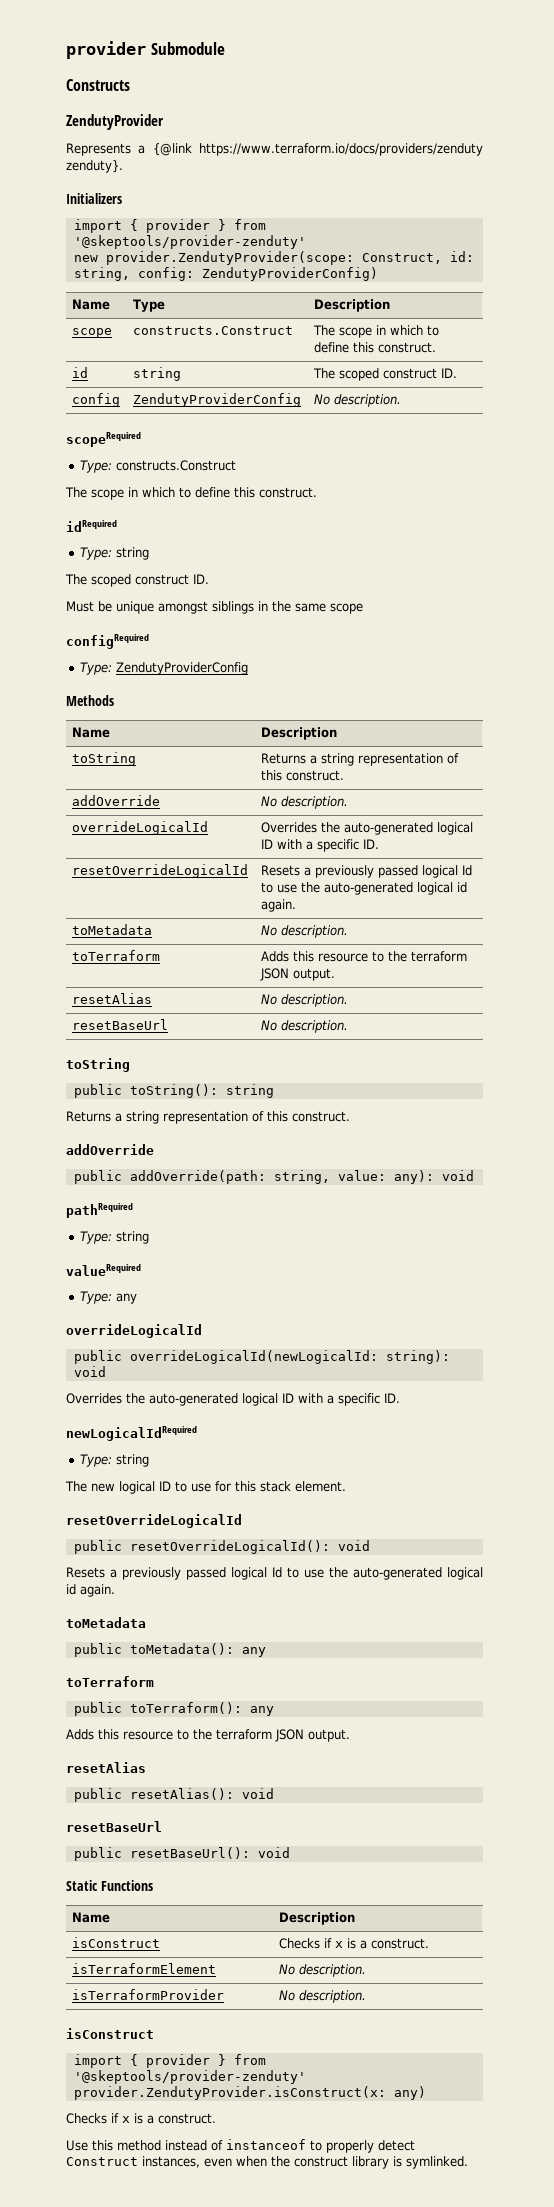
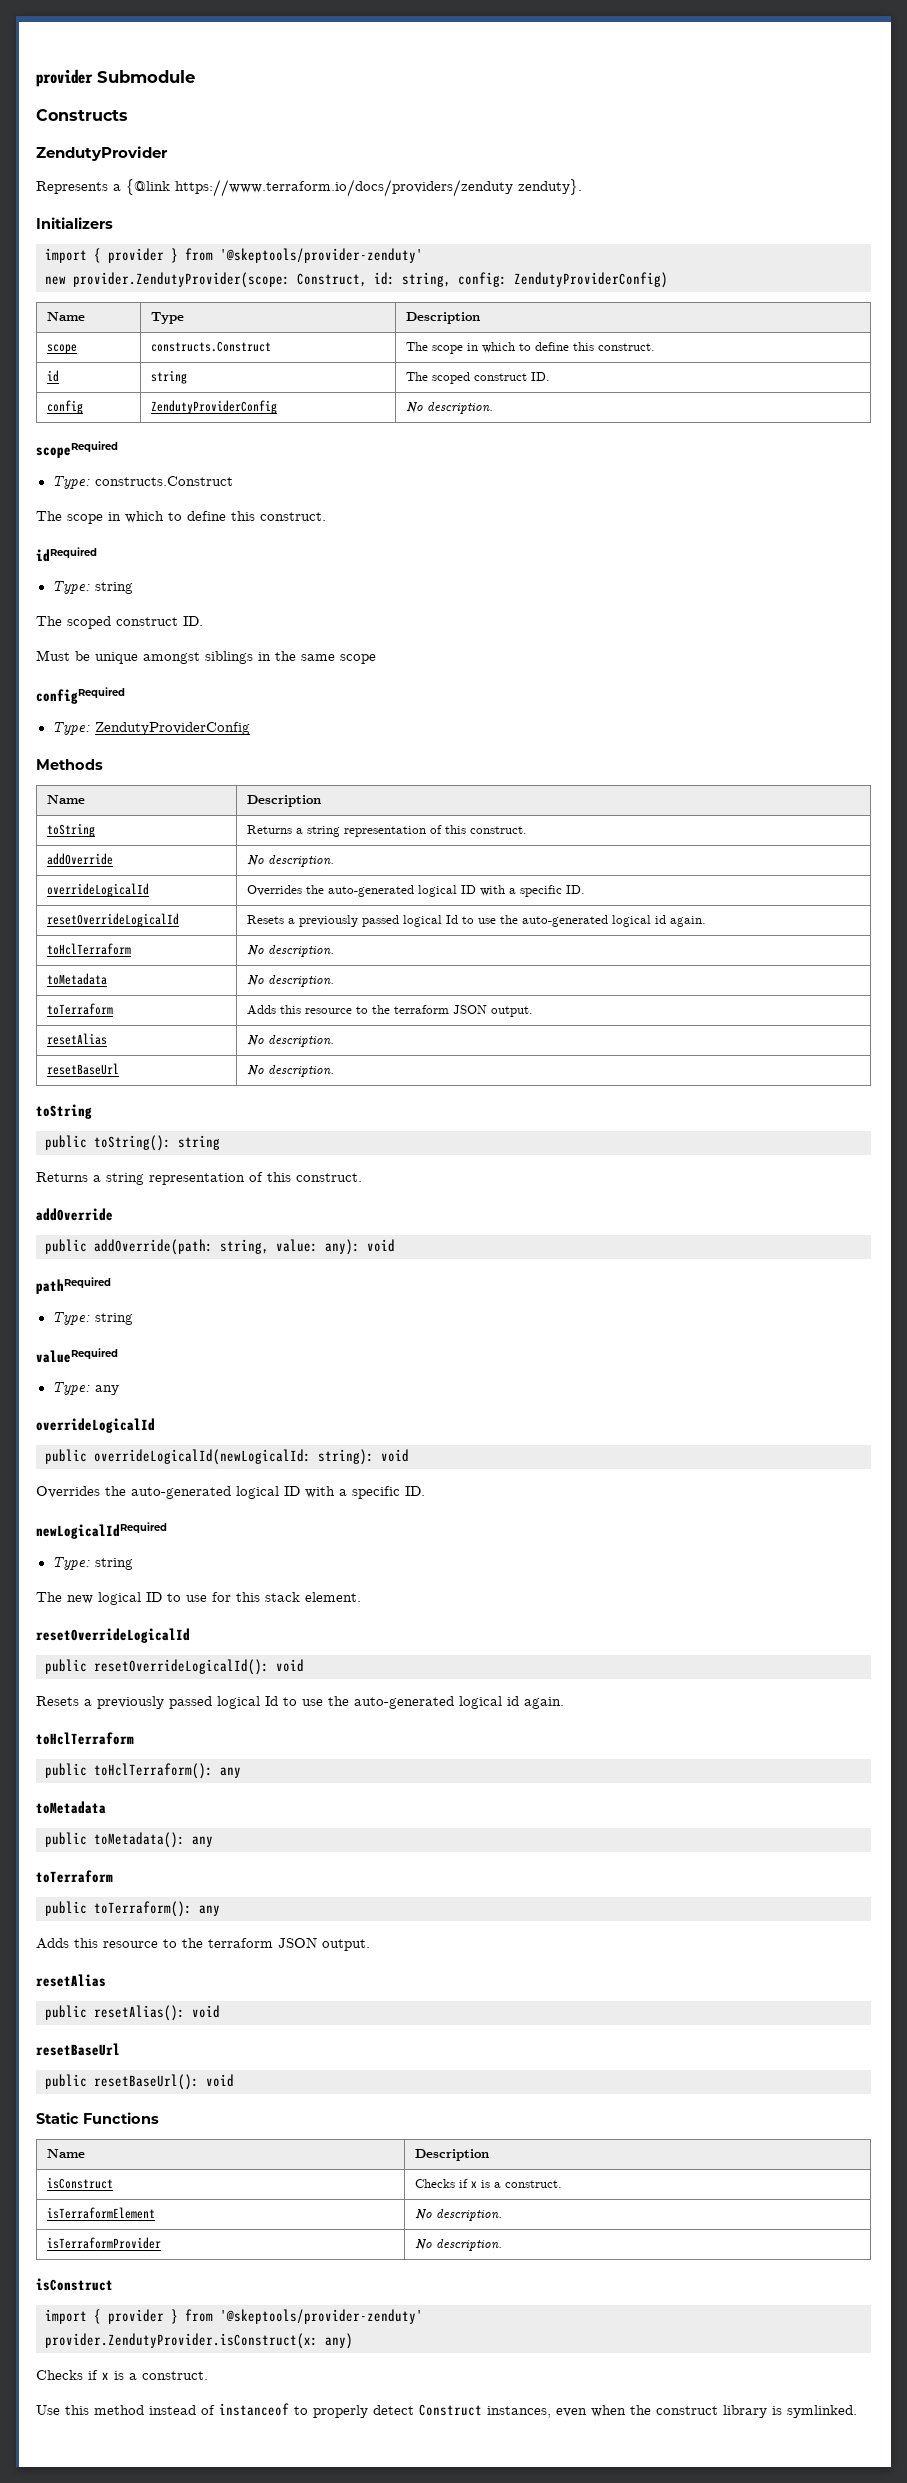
+ toHclTerraform | No description.
  public resetOverrideLogicalId(): void
  Resets a previously passed logical Id to use the auto-generated logical id again.
+ toHclTerraform
+ public toHclTerraform(): any

